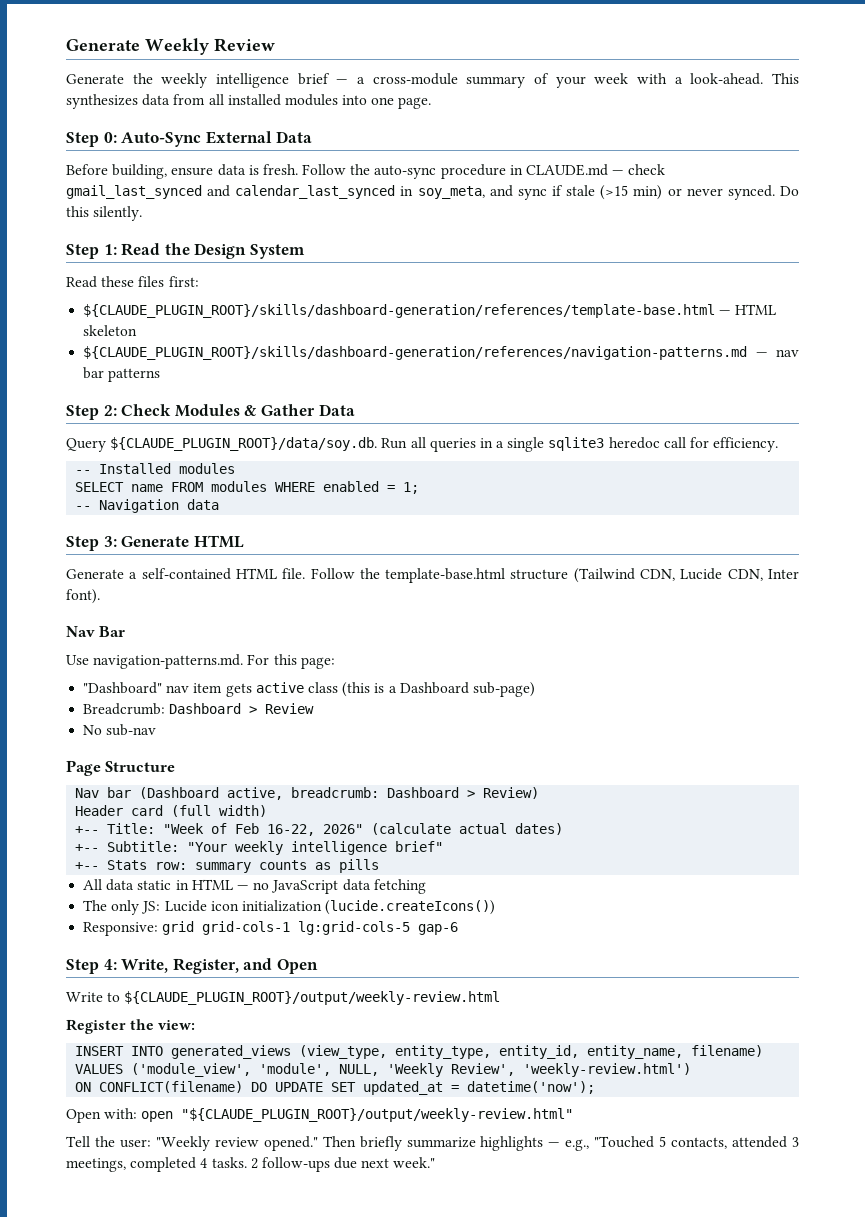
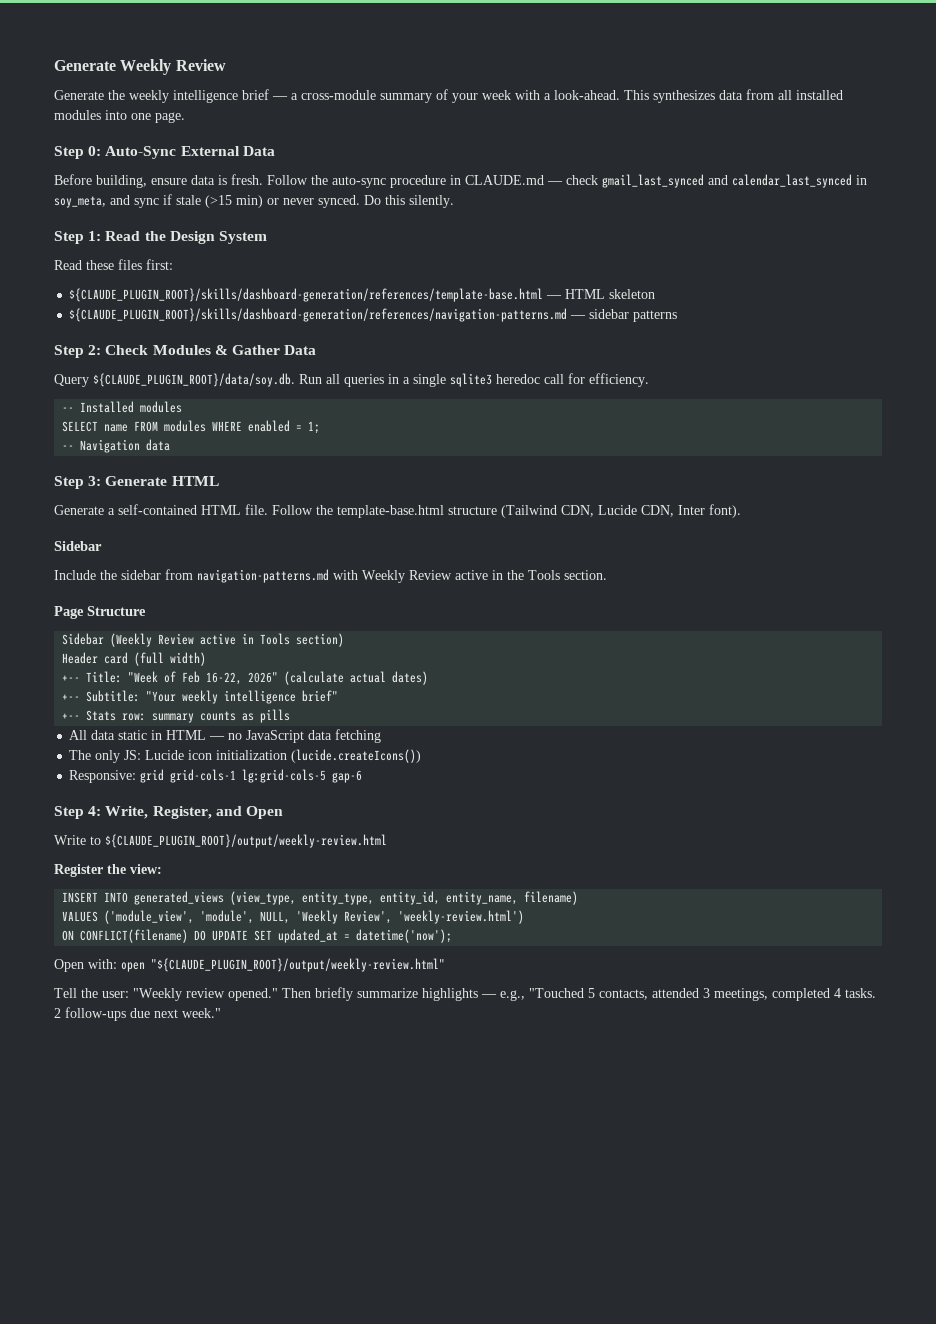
- ${CLAUDE_PLUGIN_ROOT}/skills/dashboard-generation/references/navigation-patterns.md — nav bar patterns
+ ${CLAUDE_PLUGIN_ROOT}/skills/dashboard-generation/references/navigation-patterns.md — sidebar patterns
  Follow the template-base.html structure (Tailwind CDN, Lucide CDN, Inter font).
- Nav Bar
- Use navigation-patterns.md. For this page:
- "Dashboard" nav item gets active class (this is a Dashboard sub-page)
- Breadcrumb: Dashboard > Review
- No sub-nav
+ Sidebar
+ Include the sidebar from navigation-patterns.md with Weekly Review active in the Tools section.
  Page Structure
- Nav bar (Dashboard active, breadcrumb: Dashboard > Review)
+ Sidebar (Weekly Review active in Tools section)

